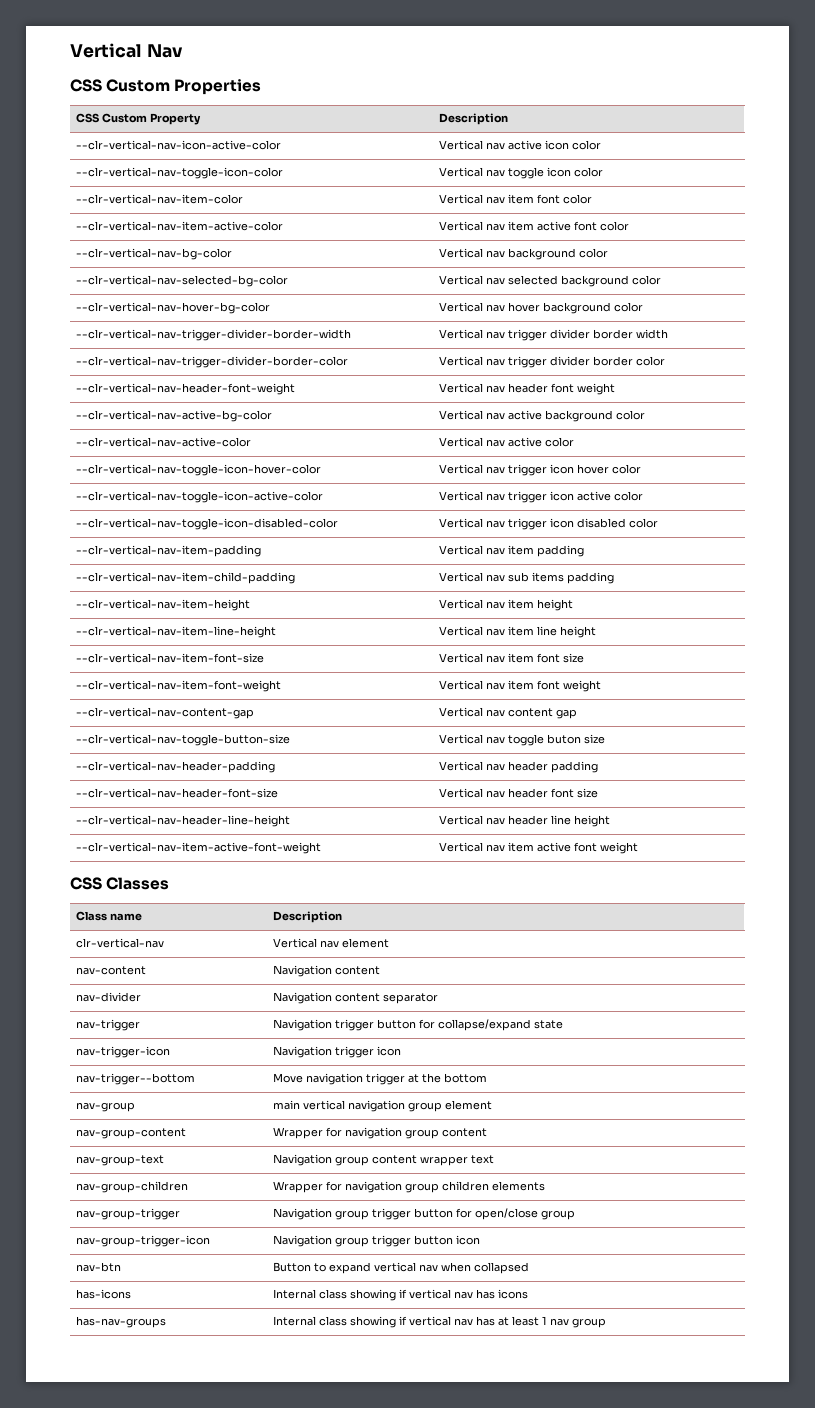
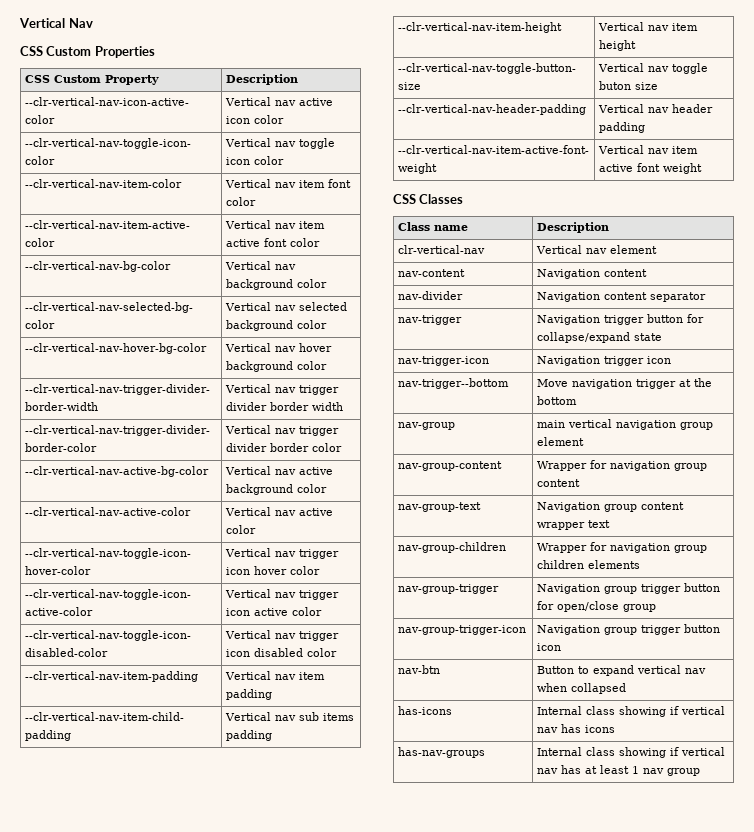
- --clr-vertical-nav-header-font-weight | Vertical nav header font weight
- --clr-vertical-nav-item-line-height | Vertical nav item line height
- --clr-vertical-nav-item-font-size | Vertical nav item font size
- --clr-vertical-nav-item-font-weight | Vertical nav item font weight
- --clr-vertical-nav-content-gap | Vertical nav content gap
- --clr-vertical-nav-header-font-size | Vertical nav header font size
- --clr-vertical-nav-header-line-height | Vertical nav header line height

